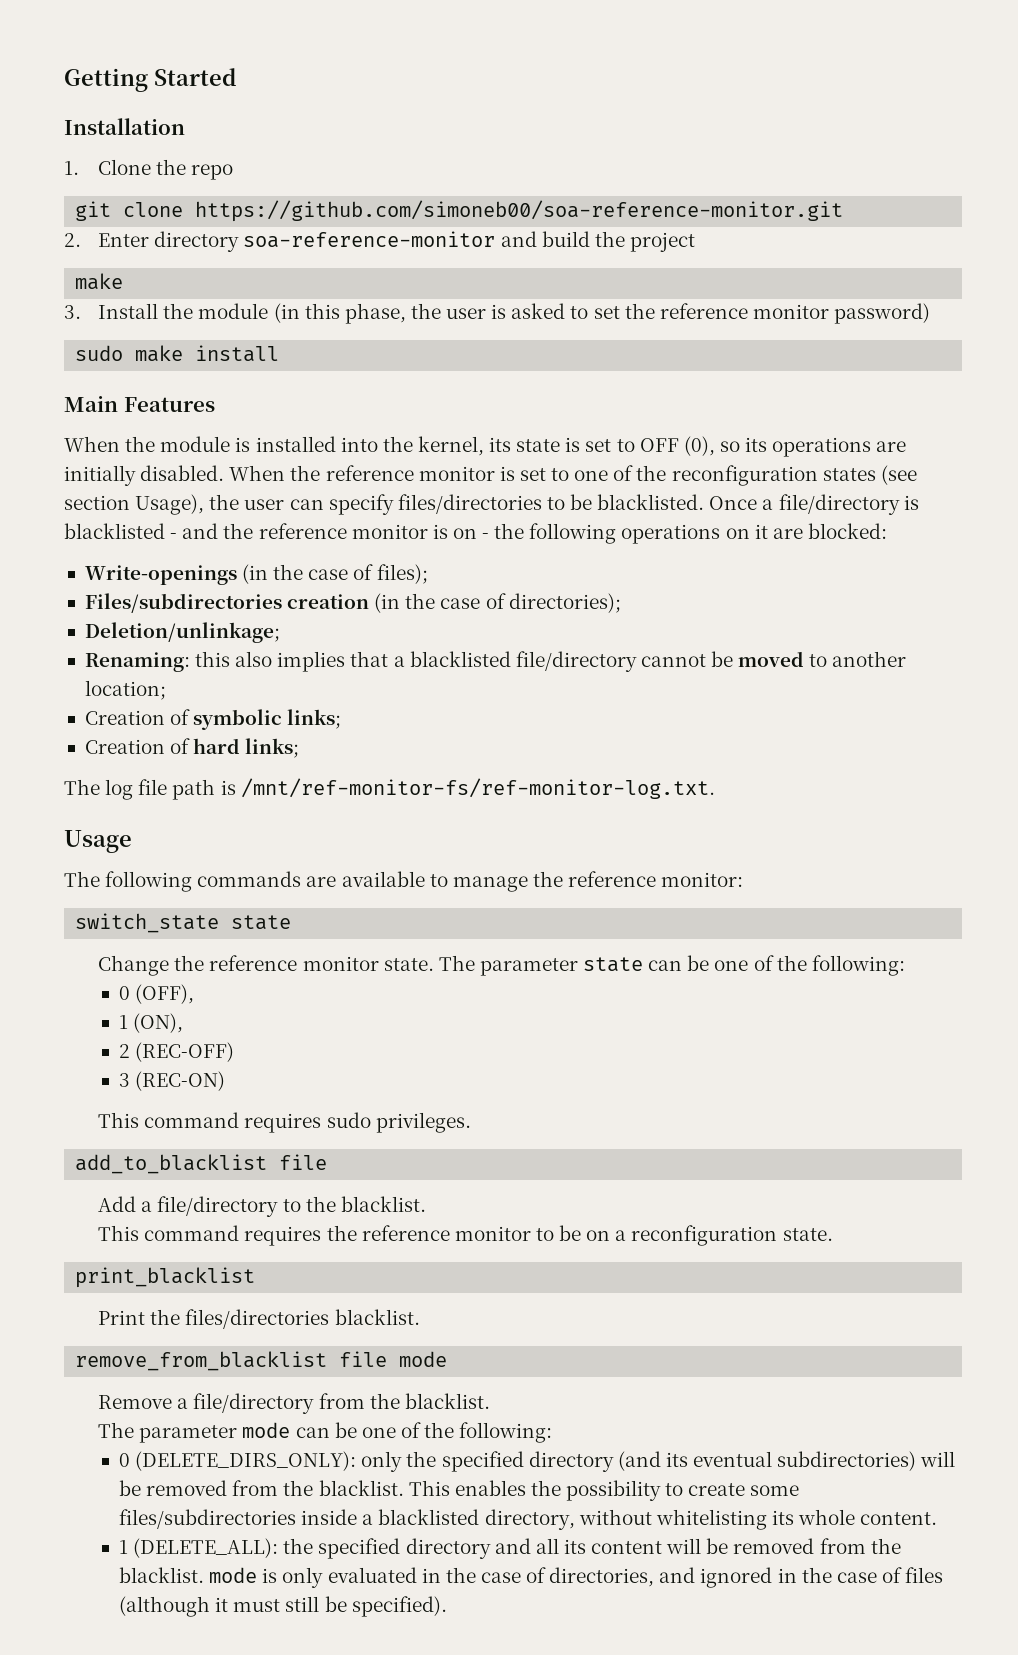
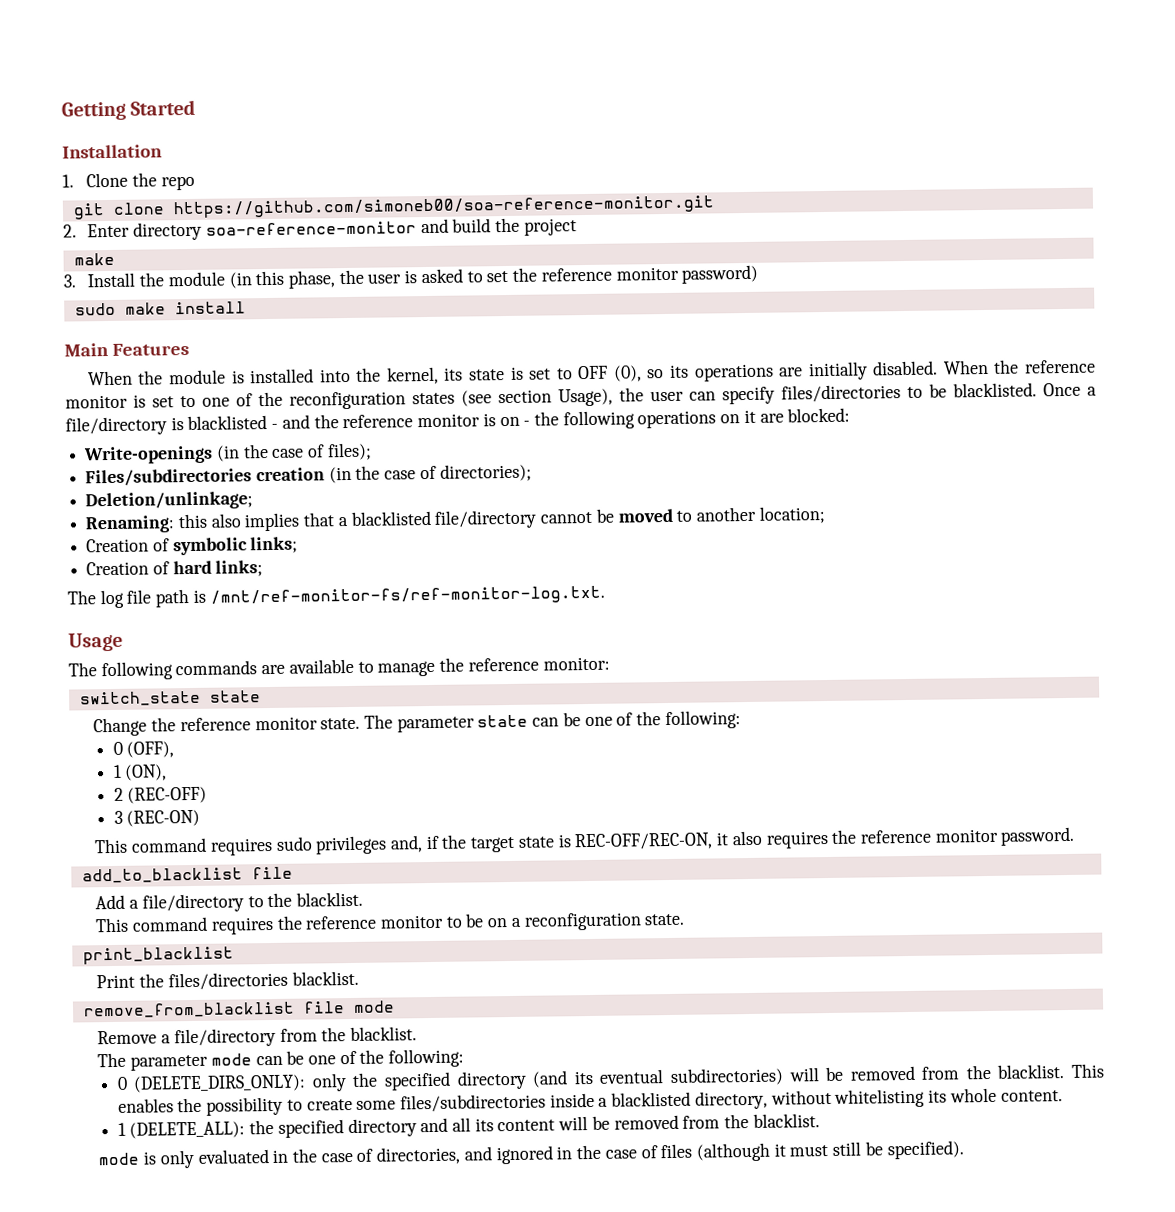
- This command requires sudo privileges.
+ This command requires sudo privileges and, if the target state is REC-OFF/REC-ON, it also requires the reference monitor password.
- 1 (DELETE_ALL): the specified directory and all its content will be removed from the blacklist. mode is only evaluated in the case of directories, and ignored in the case of files (although it must still be specified).
+ 1 (DELETE_ALL): the specified directory and all its content will be removed from the blacklist.
+ mode is only evaluated in the case of directories, and ignored in the case of files (although it must still be specified).

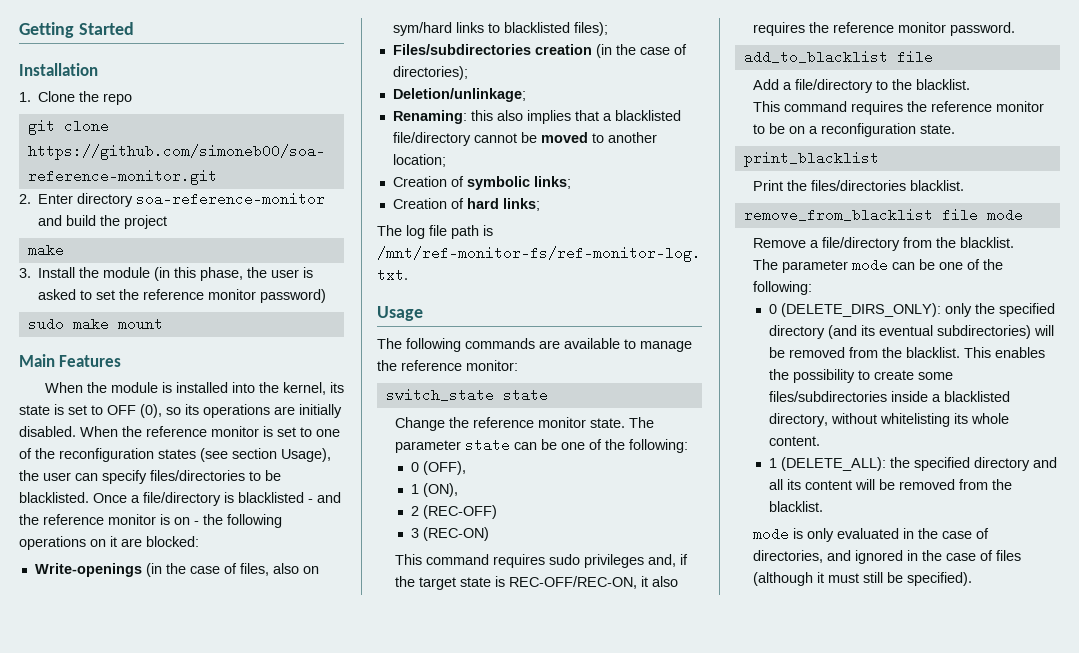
- sudo make install
+ sudo make mount
- Write-openings (in the case of files);
+ Write-openings (in the case of files, also on sym/hard links to blacklisted files);

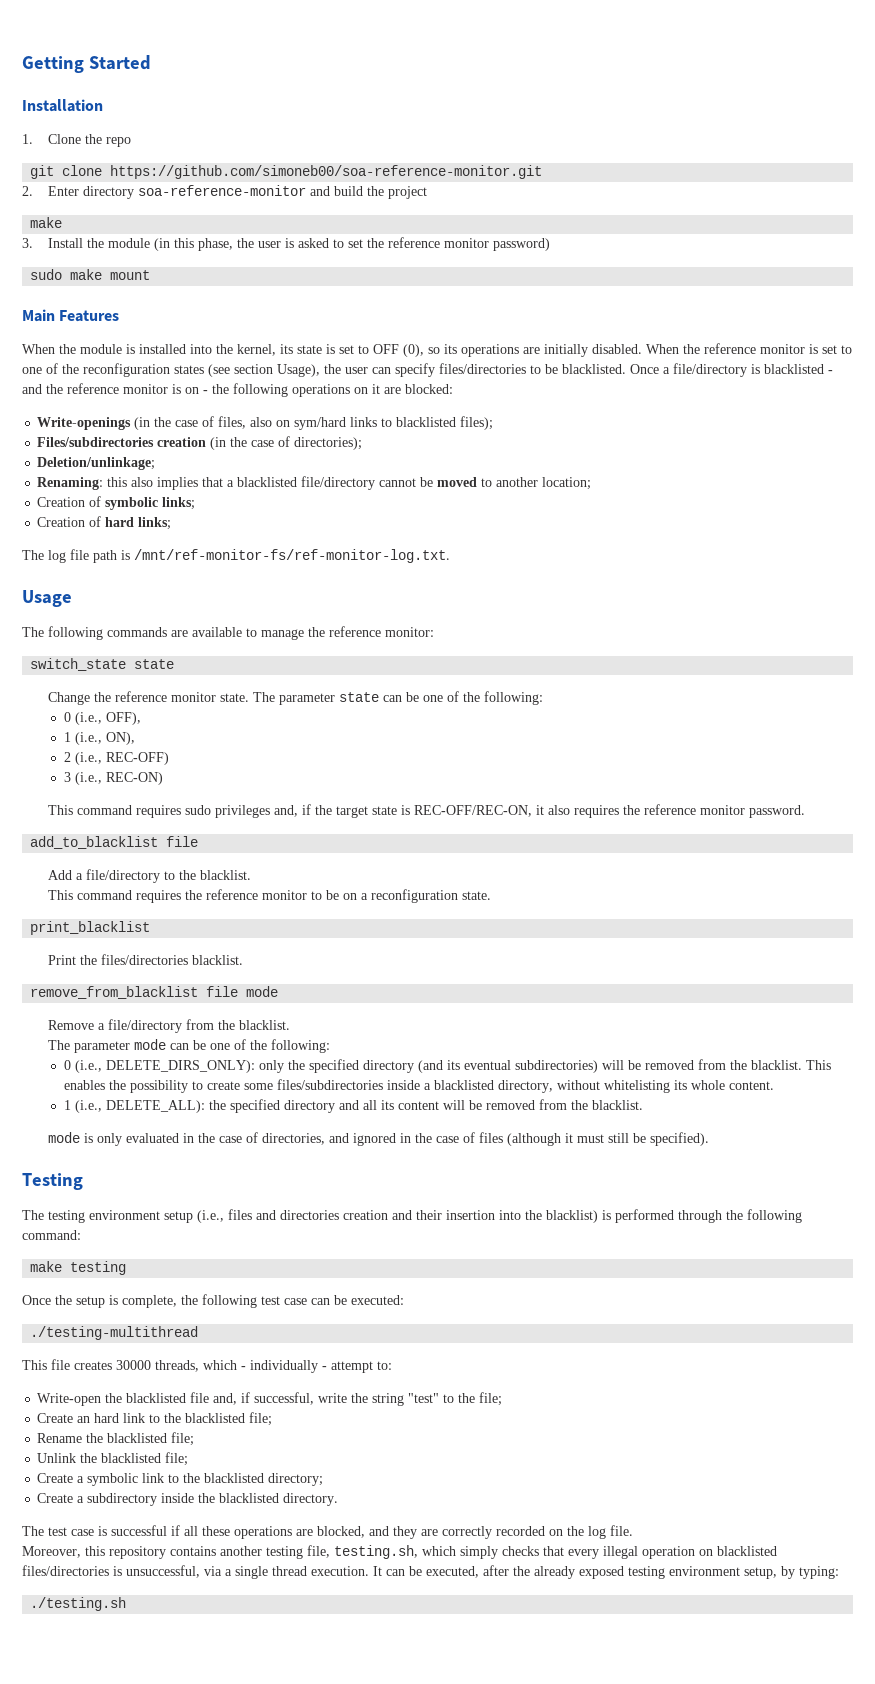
- 0 (OFF),
- 1 (ON),
+ 0 (i.e., OFF),
+ 1 (i.e., ON),
- 2 (REC-OFF)
+ 2 (i.e., REC-OFF)
- 3 (REC-ON)
+ 3 (i.e., REC-ON)
- 0 (DELETE_DIRS_ONLY): only the specified directory (and its eventual subdirectories) will be removed from the blacklist.
+ 0 (i.e., DELETE_DIRS_ONLY): only the specified directory (and its eventual subdirectories) will be removed from the blacklist.
- 1 (DELETE_ALL): the specified directory and all its content will be removed from the blacklist.
+ 1 (i.e., DELETE_ALL): the specified directory and all its content will be removed from the blacklist.
+ Testing
+ The testing environment setup (i.e., files and directories creation and their insertion into the blacklist) is performed through the following command:
+ make testing
+ Once the setup is complete, the following test case can be executed:
+ ./testing-multithread
+ This file creates 30000 threads, which - individually - attempt to:
+ Write-open the blacklisted file and, if successful, write the string "test" to the file;
+ Create an hard link to the blacklisted file;
+ Rename the blacklisted file;
+ Unlink the blacklisted file;
+ Create a symbolic link to the blacklisted directory;
+ Create a subdirectory inside the blacklisted directory.
+ The test case is successful if all these operations are blocked, and they are correctly recorded on the log file.
+ Moreover, this repository contains another testing file, testing.sh, which simply checks that every illegal operation on blacklisted files/directories is unsuccessful, via a single thread execution. It can be executed, after the already exposed testing environment setup, by typing:
+ ./testing.sh

